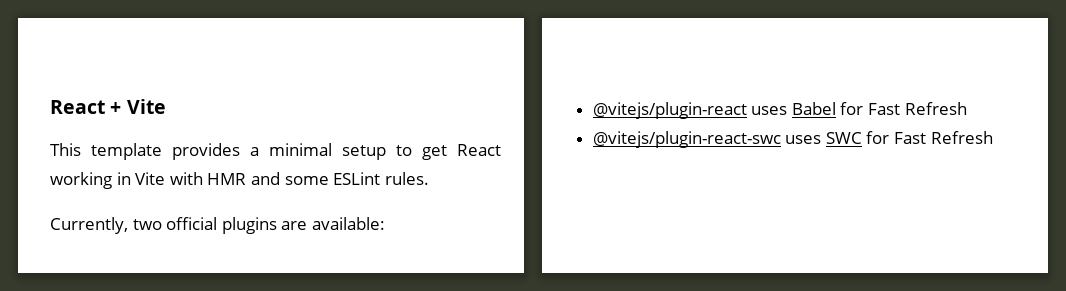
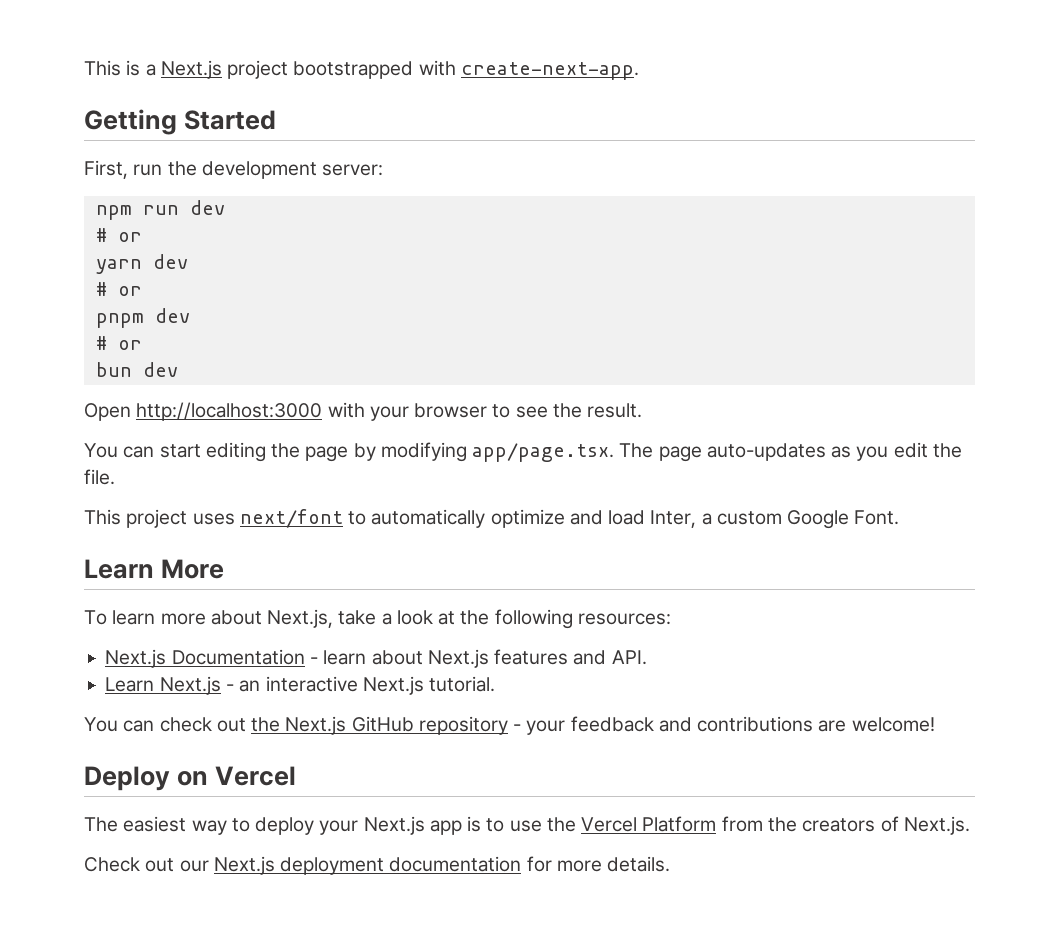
- React + Vite
- This template provides a minimal setup to get React working in Vite with HMR and some ESLint rules.
- Currently, two official plugins are available:
- @vitejs/plugin-react uses Babel for Fast Refresh
- @vitejs/plugin-react-swc uses SWC for Fast Refresh
+ This is a Next.js project bootstrapped with create-next-app.
+ Getting Started
+ First, run the development server:
+ npm run dev
+ # or
+ yarn dev
+ # or
+ pnpm dev
+ # or
+ bun dev
+ Open http://localhost:3000 with your browser to see the result.
+ You can start editing the page by modifying app/page.tsx. The page auto-updates as you edit the file.
+ This project uses next/font to automatically optimize and load Inter, a custom Google Font.
+ Learn More
+ To learn more about Next.js, take a look at the following resources:
+ Next.js Documentation - learn about Next.js features and API.
+ Learn Next.js - an interactive Next.js tutorial.
+ You can check out the Next.js GitHub repository - your feedback and contributions are welcome!
+ Deploy on Vercel
+ The easiest way to deploy your Next.js app is to use the Vercel Platform from the creators of Next.js.
+ Check out our Next.js deployment documentation for more details.

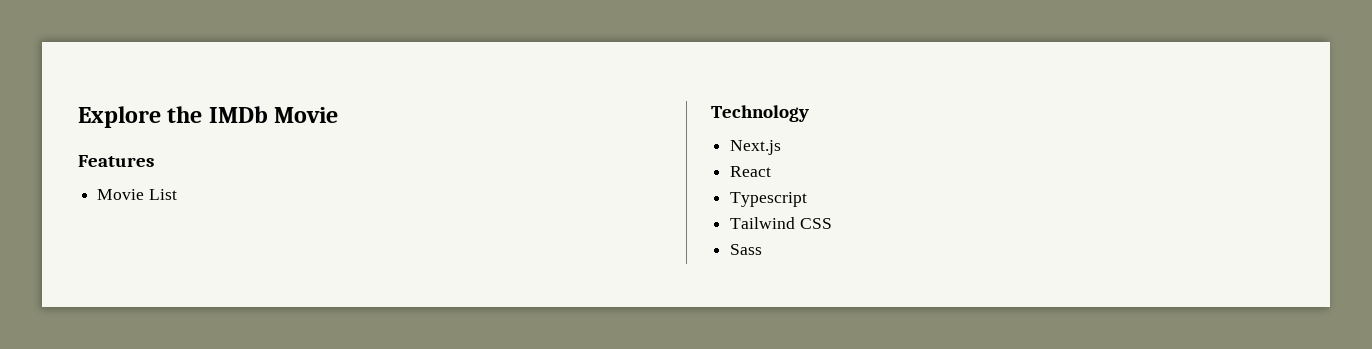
- This is a Next.js project bootstrapped with create-next-app.
- Getting Started
- First, run the development server:
- npm run dev
- # or
- yarn dev
- # or
- pnpm dev
- # or
- bun dev
- Open http://localhost:3000 with your browser to see the result.
- You can start editing the page by modifying app/page.tsx. The page auto-updates as you edit the file.
- This project uses next/font to automatically optimize and load Inter, a custom Google Font.
- Learn More
- To learn more about Next.js, take a look at the following resources:
- Next.js Documentation - learn about Next.js features and API.
- Learn Next.js - an interactive Next.js tutorial.
- You can check out the Next.js GitHub repository - your feedback and contributions are welcome!
- Deploy on Vercel
- The easiest way to deploy your Next.js app is to use the Vercel Platform from the creators of Next.js.
- Check out our Next.js deployment documentation for more details.
+ Explore the IMDb Movie
+ Features
+ Movie List
+ Technology
+ Next.js
+ React
+ Typescript
+ Tailwind CSS
+ Sass

